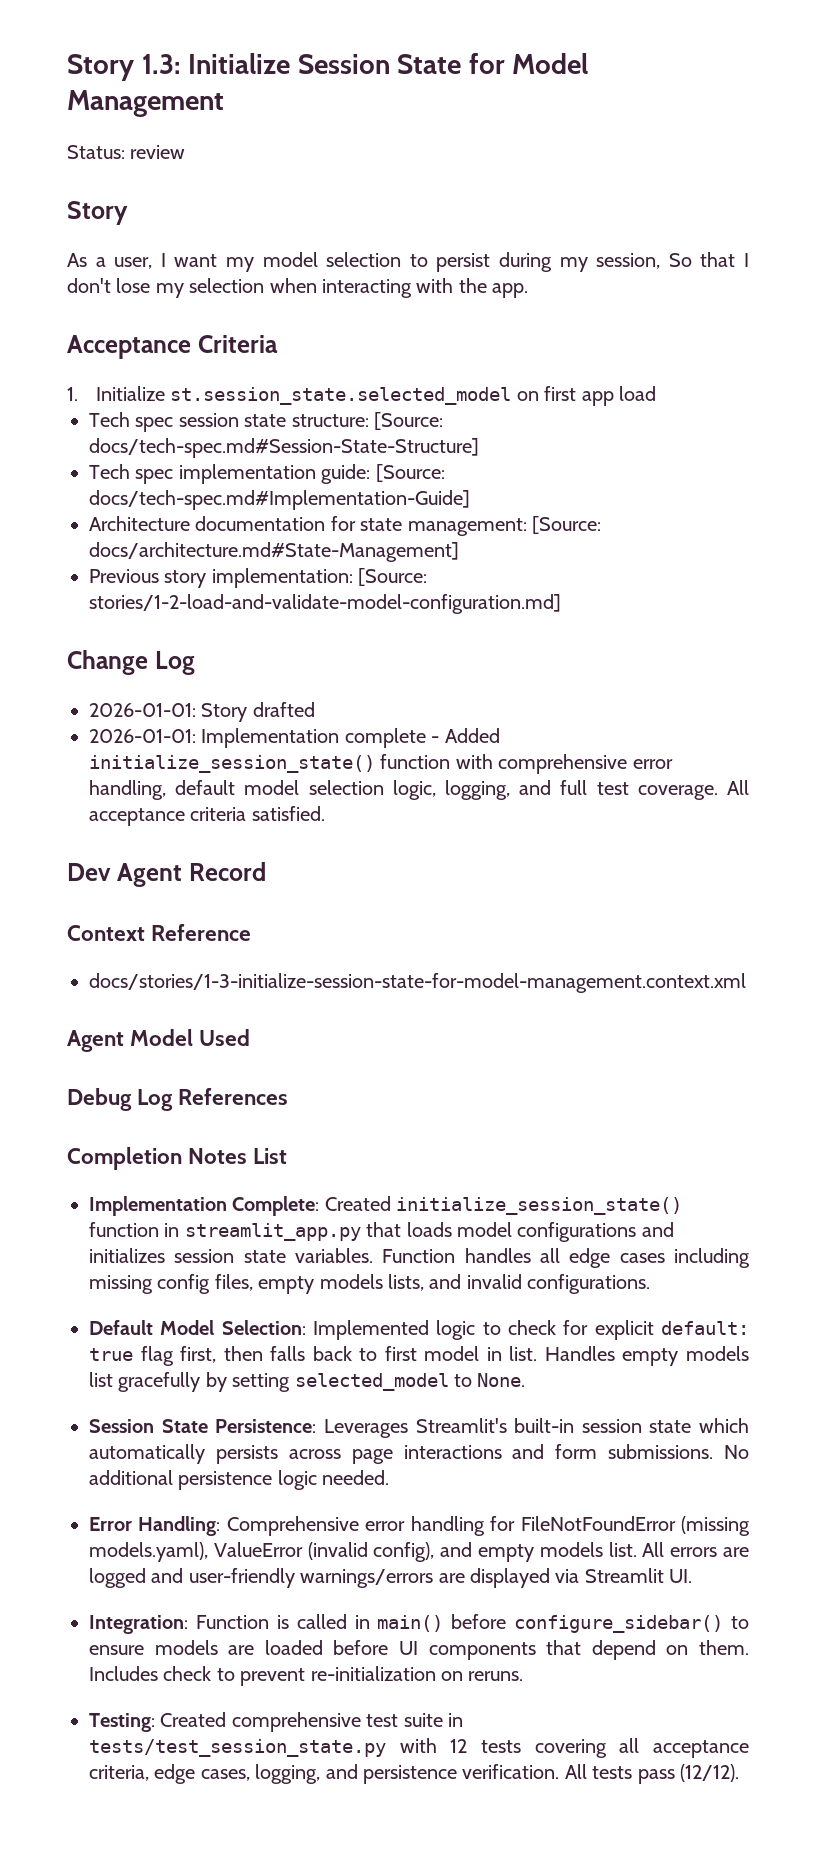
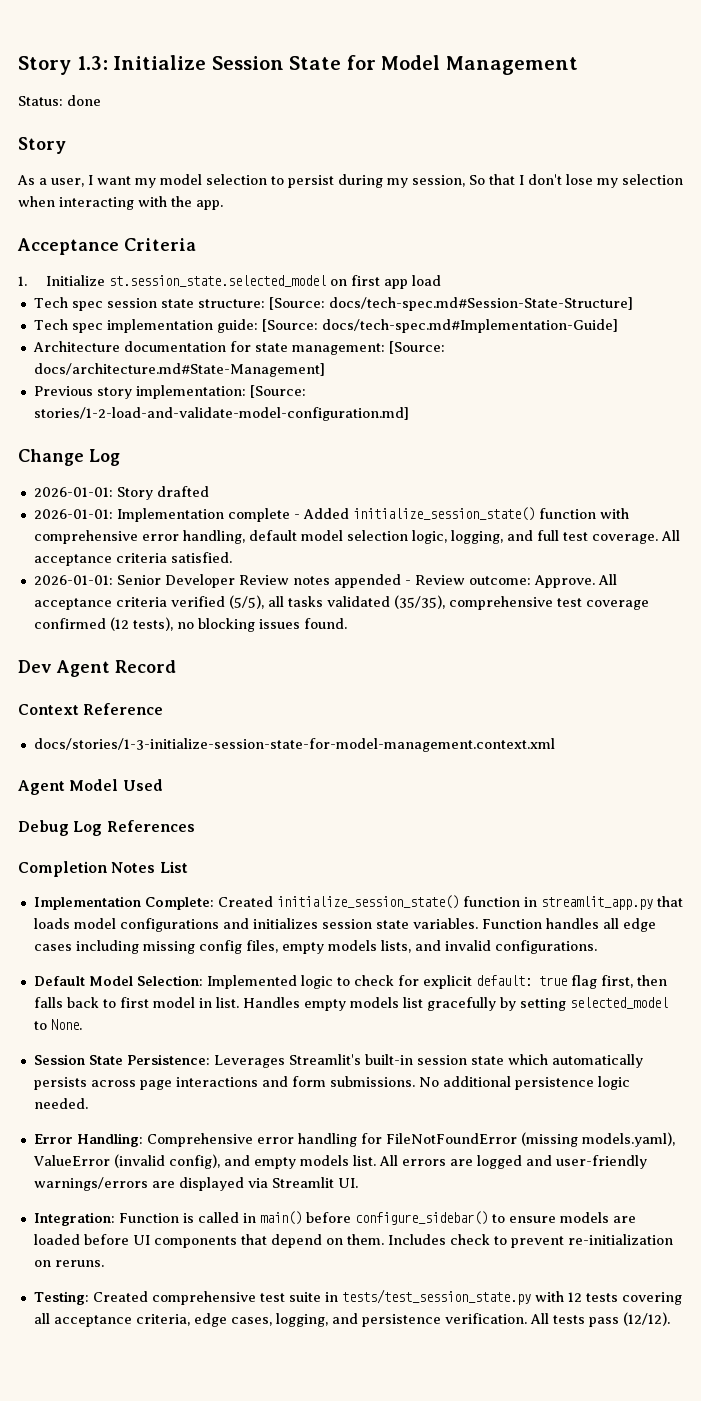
- Status: review
+ Status: done
+ 2026-01-01: Senior Developer Review notes appended - Review outcome: Approve. All acceptance criteria verified (5/5), all tasks validated (35/35), comprehensive test coverage confirmed (12 tests), no blocking issues found.

